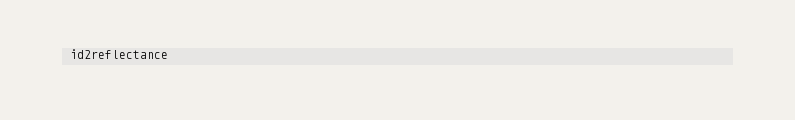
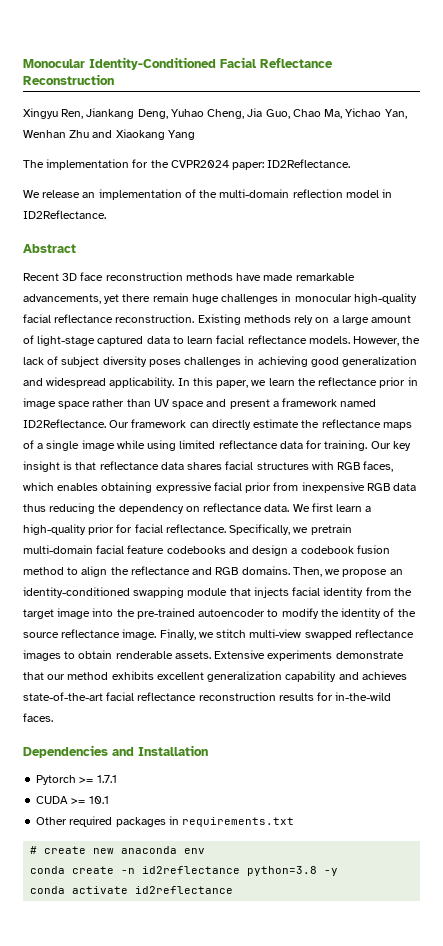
- id2reflectance
+ Monocular Identity-Conditioned Facial Reflectance Reconstruction
+ Xingyu Ren, Jiankang Deng, Yuhao Cheng, Jia Guo, Chao Ma, Yichao Yan, Wenhan Zhu and Xiaokang Yang
+ The implementation for the CVPR2024 paper: ID2Reflectance.
+ We release an implementation of the multi-domain reflection model in ID2Reflectance.
+ Abstract
+ Recent 3D face reconstruction methods have made remarkable advancements, yet there remain huge challenges in monocular high-quality facial reflectance reconstruction. Existing methods rely on a large amount of light-stage captured data to learn facial reflectance models. However, the lack of subject diversity poses challenges in achieving good generalization and widespread applicability. In this paper, we learn the reflectance prior in image space rather than UV space and present a framework named ID2Reflectance. Our framework can directly estimate the reflectance maps of a single image while using limited reflectance data for training. Our key insight is that reflectance data shares facial structures with RGB faces, which enables obtaining expressive facial prior from inexpensive RGB data thus reducing the dependency on reflectance data. We first learn a high-quality prior for facial reflectance. Specifically, we pretrain multi-domain facial feature codebooks and design a codebook fusion method to align the reflectance and RGB domains. Then, we propose an identity-conditioned swapping module that injects facial identity from the target image into the pre-trained autoencoder to modify the identity of the source reflectance image. Finally, we stitch multi-view swapped reflectance images to obtain renderable assets. Extensive experiments demonstrate that our method exhibits excellent generalization capability and achieves state-of-the-art facial reflectance reconstruction results for in-the-wild faces.
+ Dependencies and Installation
+ Pytorch >= 1.7.1
+ CUDA >= 10.1
+ Other required packages in requirements.txt
+ # create new anaconda env
+ conda create -n id2reflectance python=3.8 -y
+ conda activate id2reflectance

